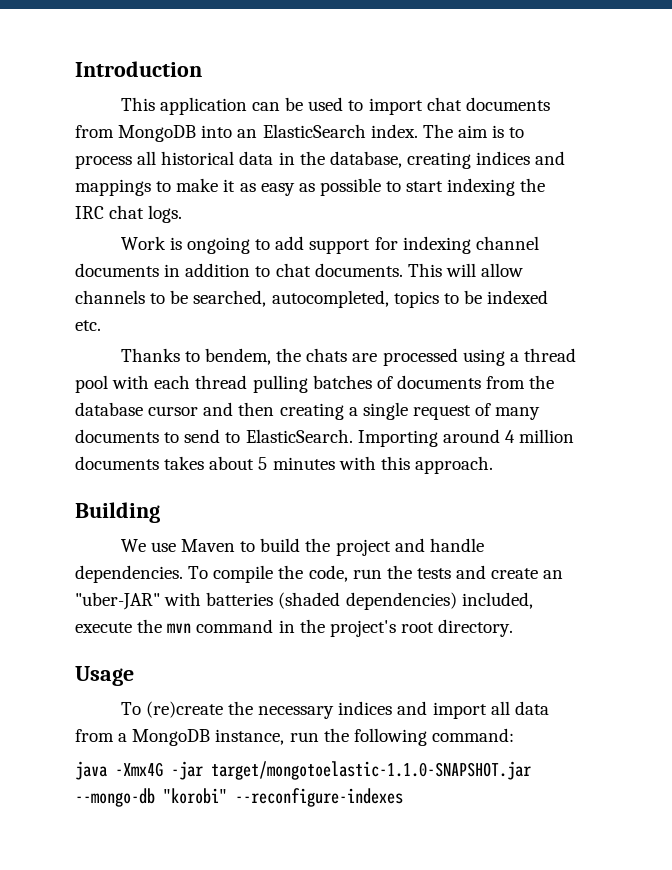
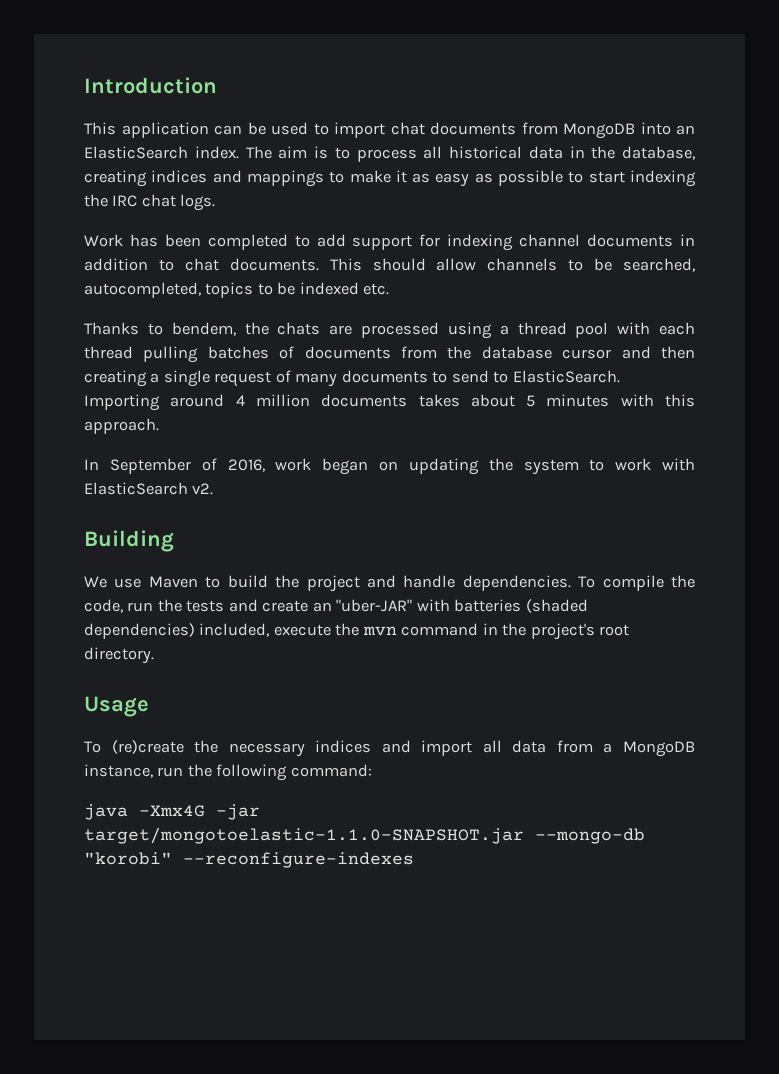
- Work is ongoing to add support for indexing channel documents in addition to chat documents.
+ Work has been completed to add support for indexing channel documents in addition to chat documents.
- This will allow channels to be searched, autocompleted, topics to be indexed etc.
+ This should allow channels to be searched, autocompleted, topics to be indexed etc.
+ In September of 2016, work began on updating the system to work with ElasticSearch v2.

